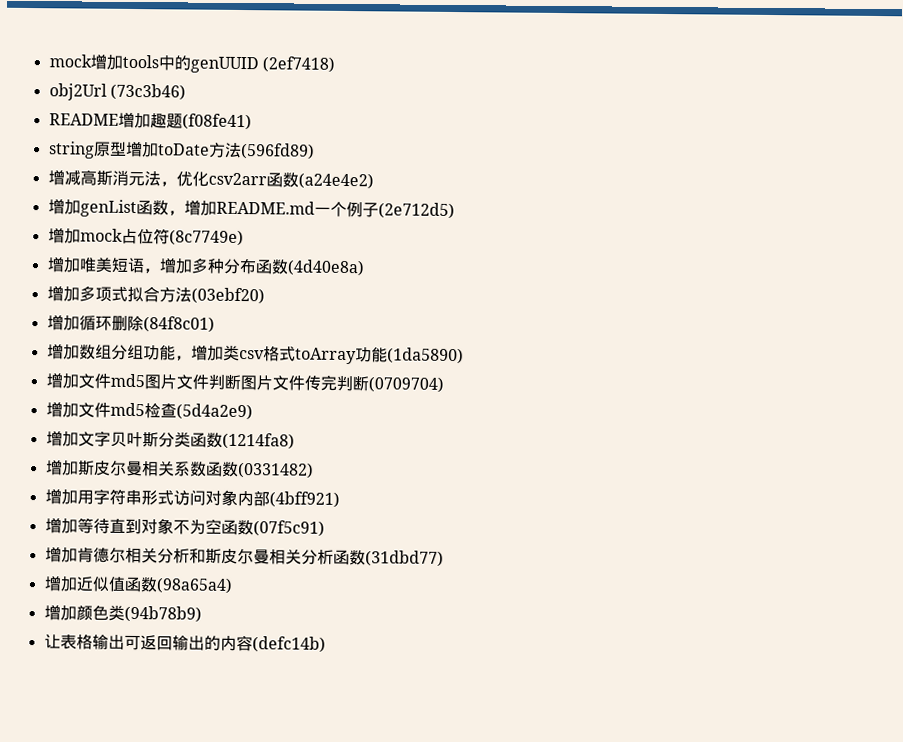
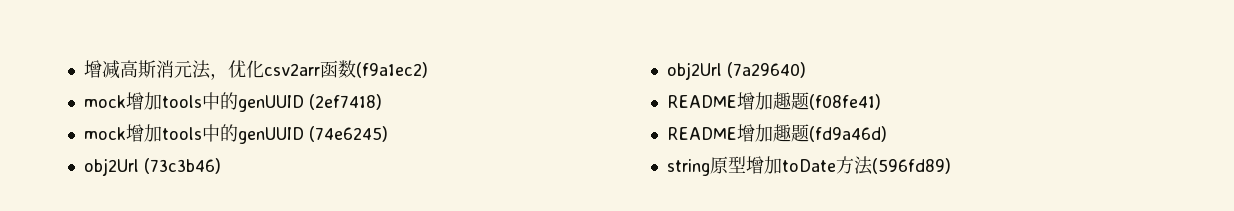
- mock增加tools中的genUUID (2ef7418)
- obj2Url (73c3b46)
- README增加趣题(f08fe41)
- string原型增加toDate方法(596fd89)
- 增减高斯消元法，优化csv2arr函数(a24e4e2)
- 增加genList函数，增加README.md一个例子(2e712d5)
- 增加mock占位符(8c7749e)
- 增加唯美短语，增加多种分布函数(4d40e8a)
- 增加多项式拟合方法(03ebf20)
- 增加循环删除(84f8c01)
- 增加数组分组功能，增加类csv格式toArray功能(1da5890)
- 增加文件md5图片文件判断图片文件传完判断(0709704)
- 增加文件md5检查(5d4a2e9)
- 增加文字贝叶斯分类函数(1214fa8)
- 增加斯皮尔曼相关系数函数(0331482)
- 增加用字符串形式访问对象内部(4bff921)
- 增加等待直到对象不为空函数(07f5c91)
- 增加肯德尔相关分析和斯皮尔曼相关分析函数(31dbd77)
- 增加近似值函数(98a65a4)
- 增加颜色类(94b78b9)
- 让表格输出可返回输出的内容(defc14b)
+ 增减高斯消元法，优化csv2arr函数(f9a1ec2)
+ mock增加tools中的genUUID (2ef7418)
+ mock增加tools中的genUUID (74e6245)
+ obj2Url (73c3b46)
+ obj2Url (7a29640)
+ README增加趣题(f08fe41)
+ README增加趣题(fd9a46d)
+ string原型增加toDate方法(596fd89)

